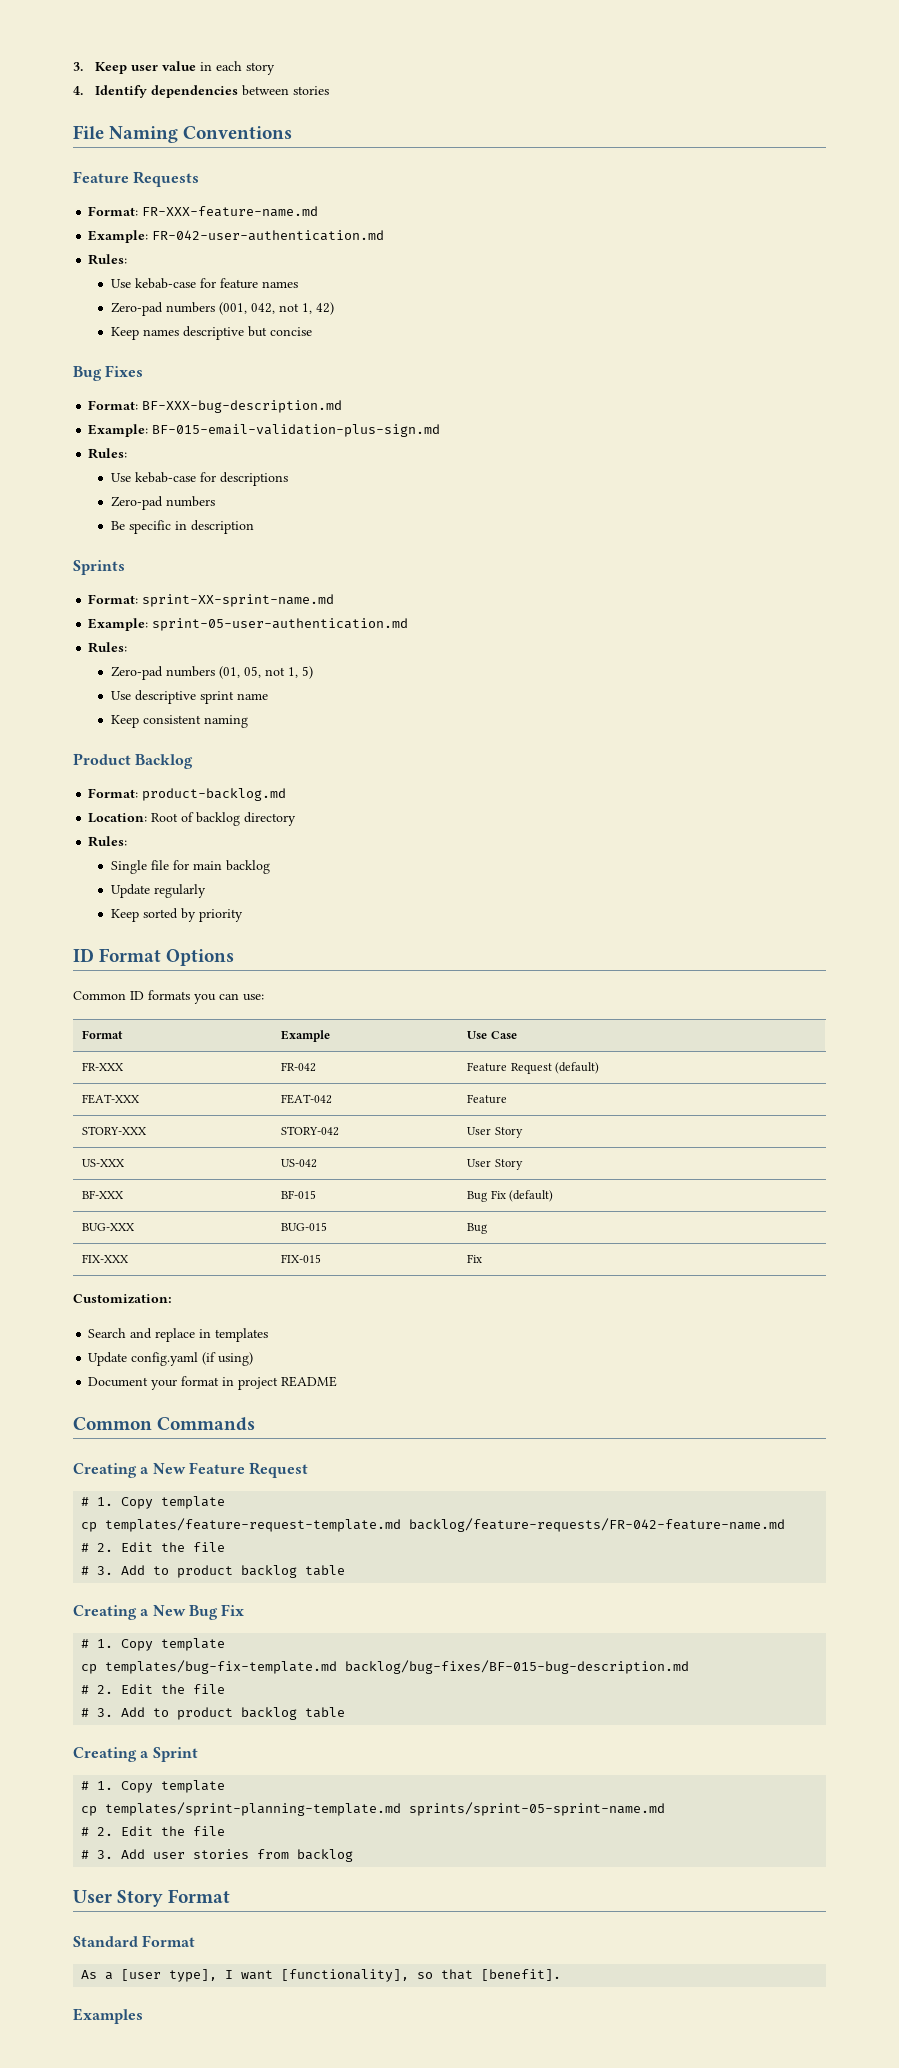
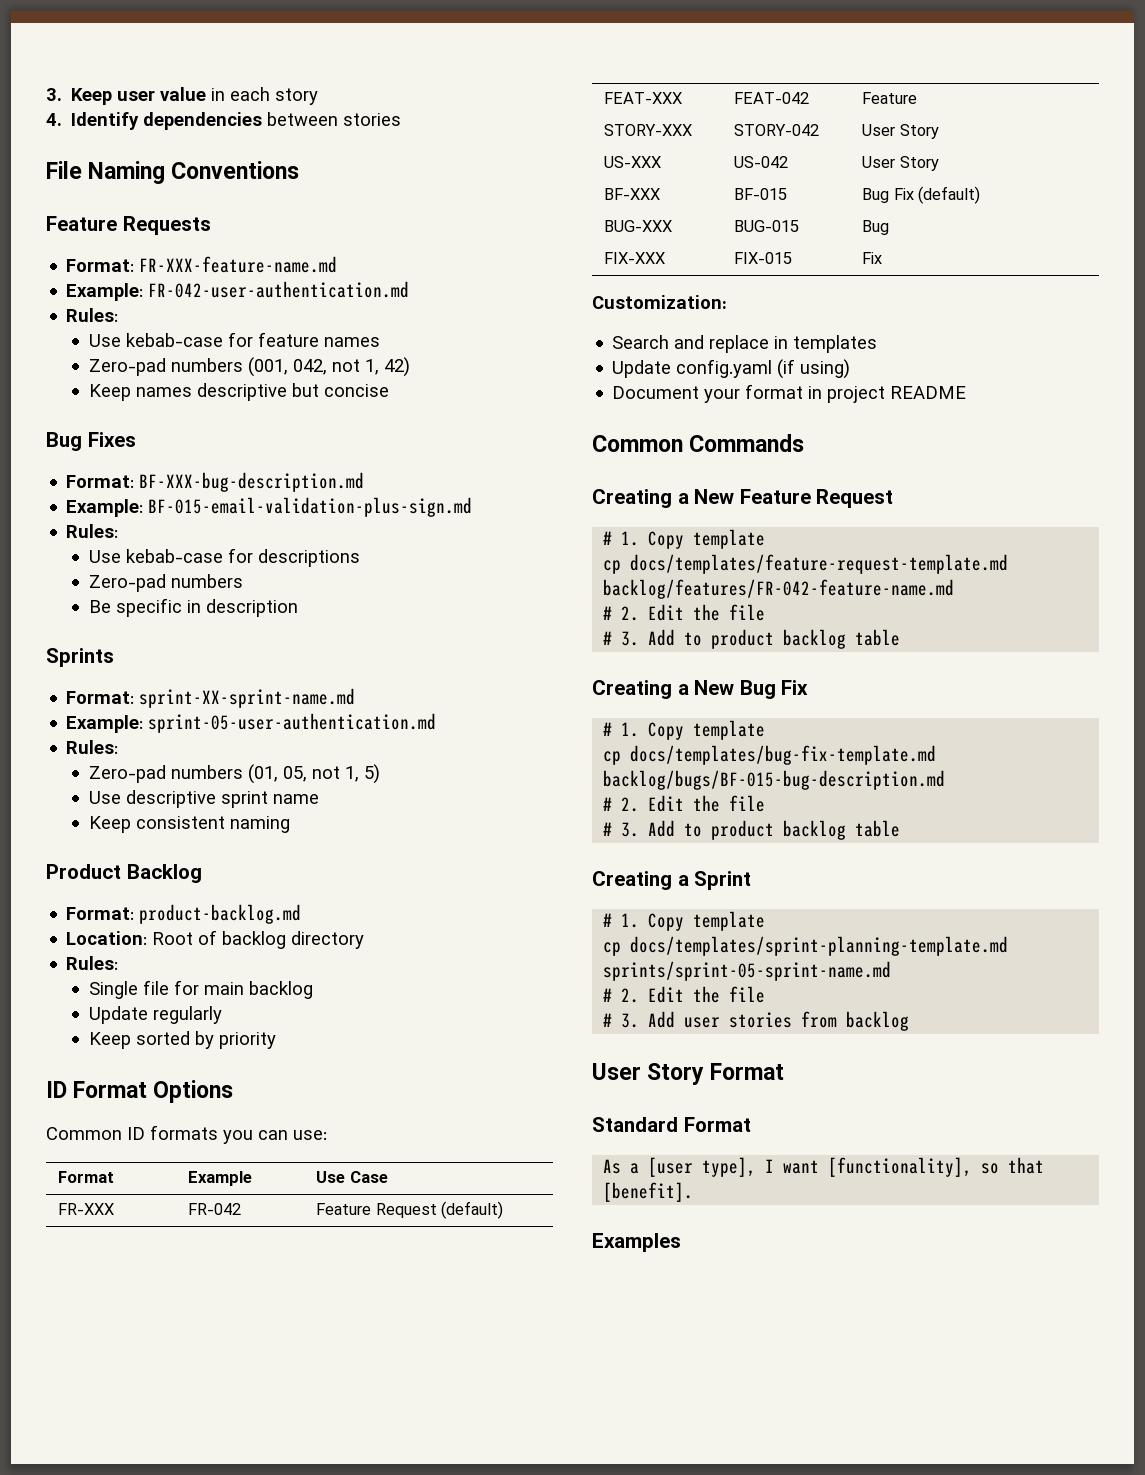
- cp templates/feature-request-template.md backlog/feature-requests/FR-042-feature-name.md
+ cp docs/templates/feature-request-template.md backlog/features/FR-042-feature-name.md
- cp templates/bug-fix-template.md backlog/bug-fixes/BF-015-bug-description.md
+ cp docs/templates/bug-fix-template.md backlog/bugs/BF-015-bug-description.md
- cp templates/sprint-planning-template.md sprints/sprint-05-sprint-name.md
+ cp docs/templates/sprint-planning-template.md sprints/sprint-05-sprint-name.md

